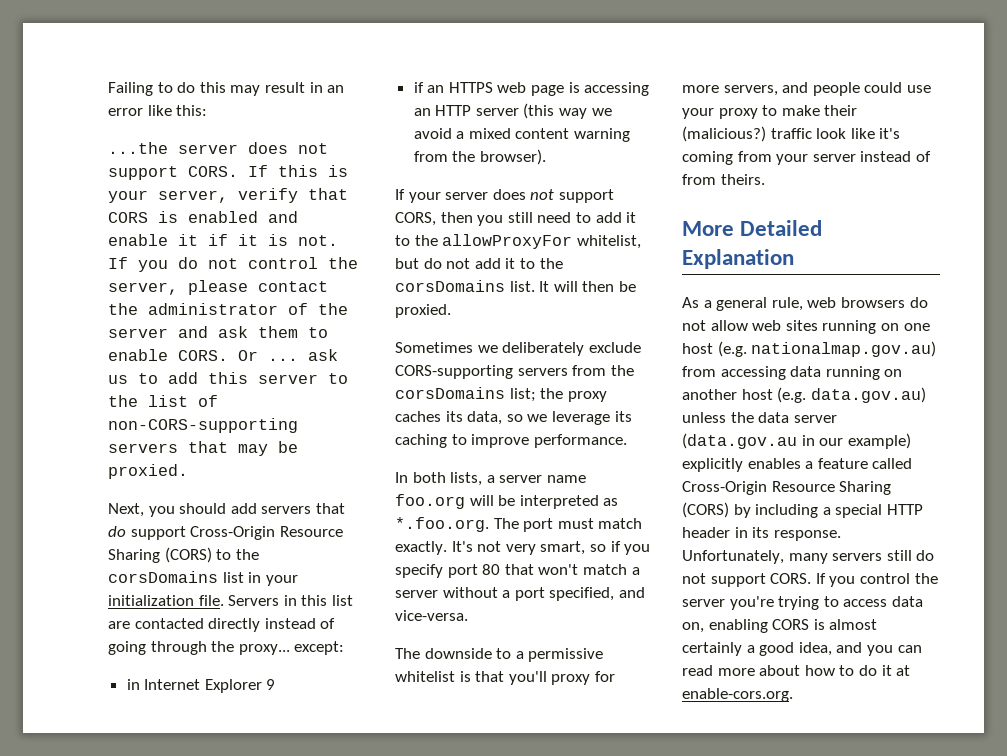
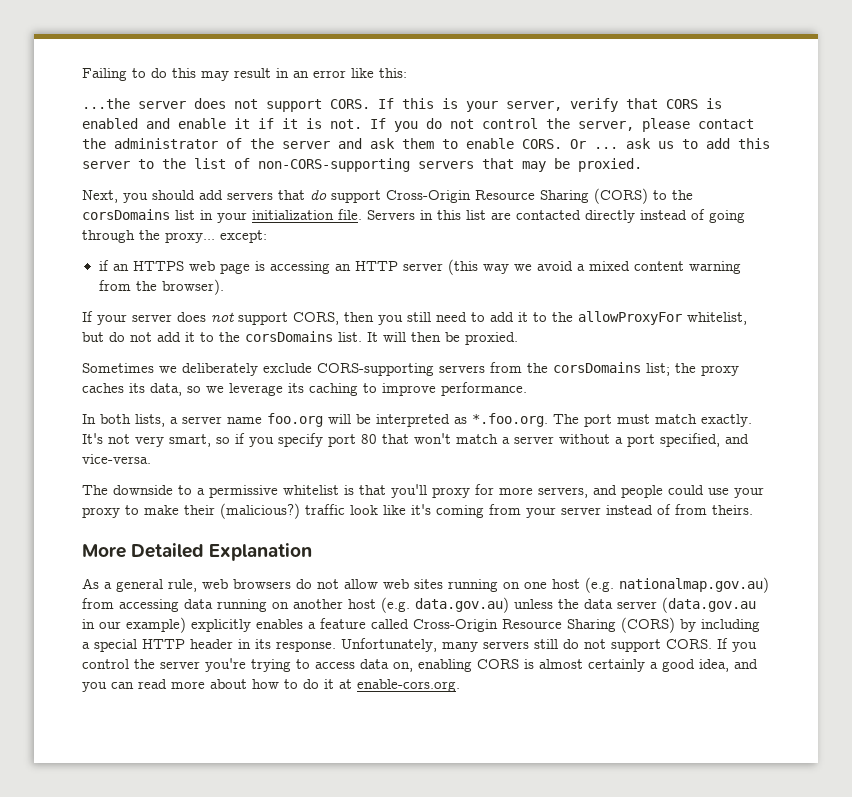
- in Internet Explorer 9

